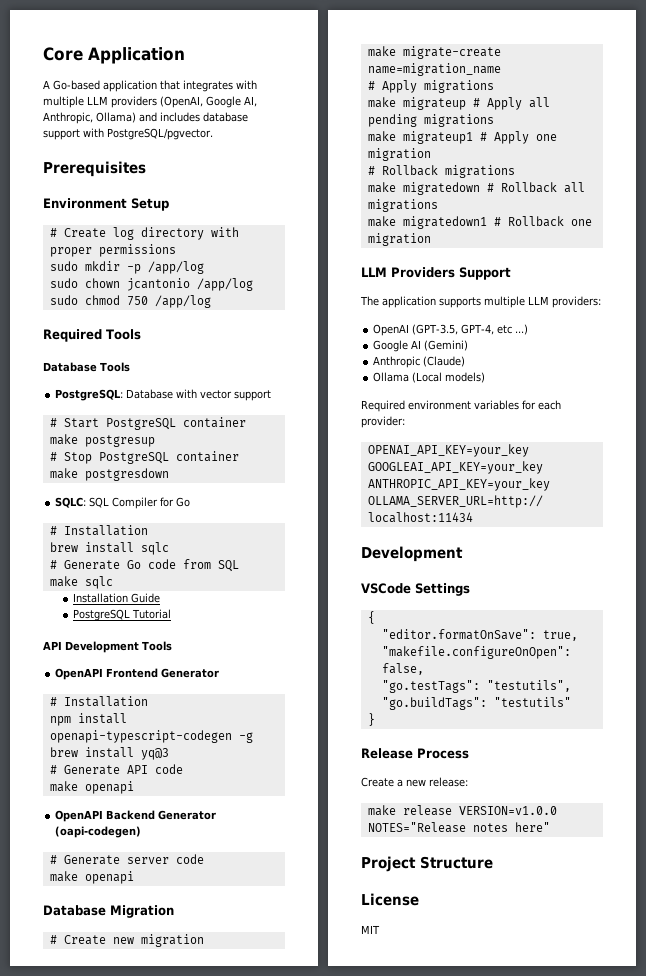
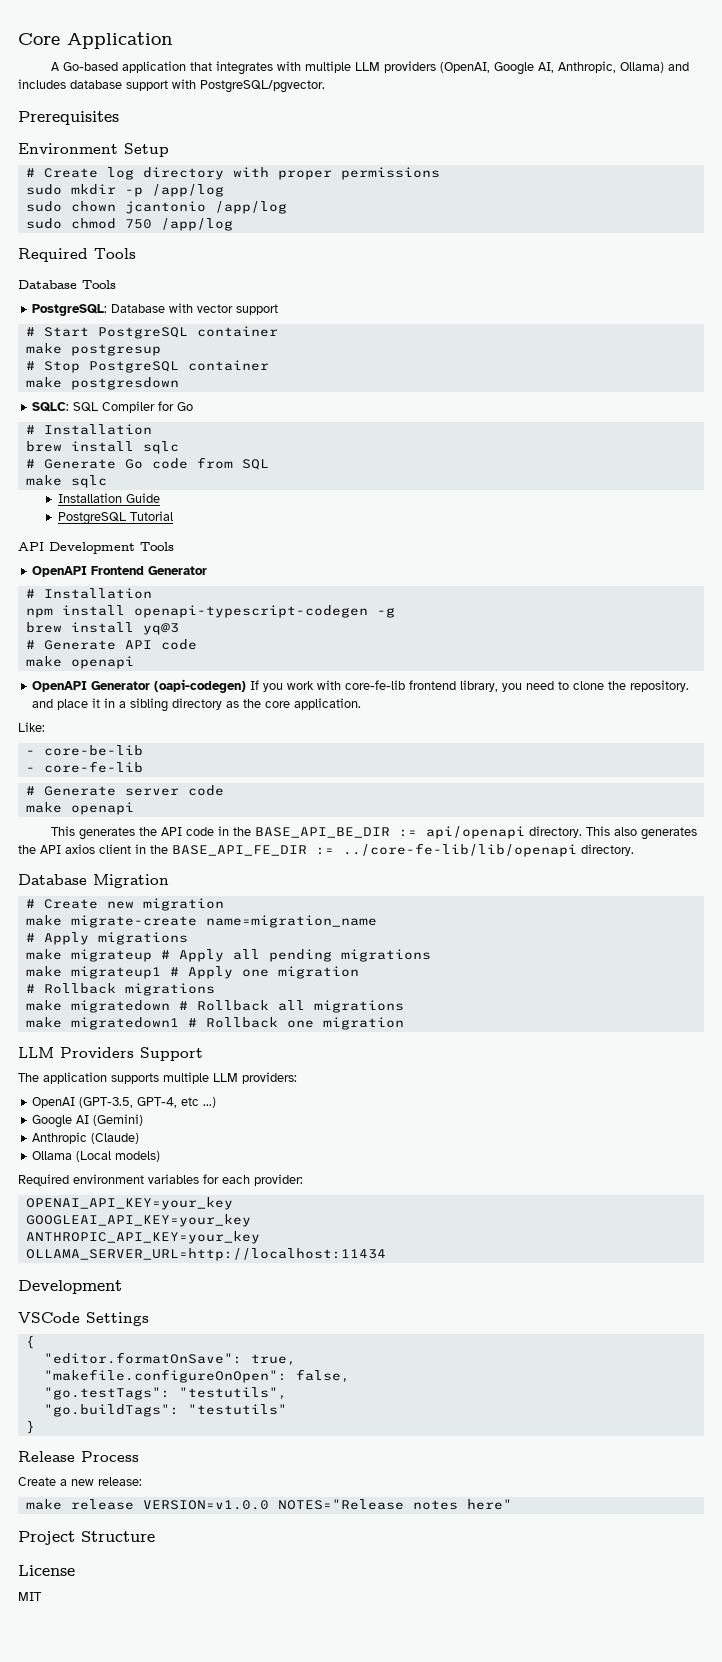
- OpenAPI Backend Generator (oapi-codegen)
+ OpenAPI Generator (oapi-codegen) If you work with core-fe-lib frontend library, you need to clone the repository. and place it in a sibling directory as the core application.
+ Like:
+ - core-be-lib
+ - core-fe-lib
+ This generates the API code in the BASE_API_BE_DIR := api/openapi directory. This also generates the API axios client in the BASE_API_FE_DIR := ../core-fe-lib/lib/openapi directory.

